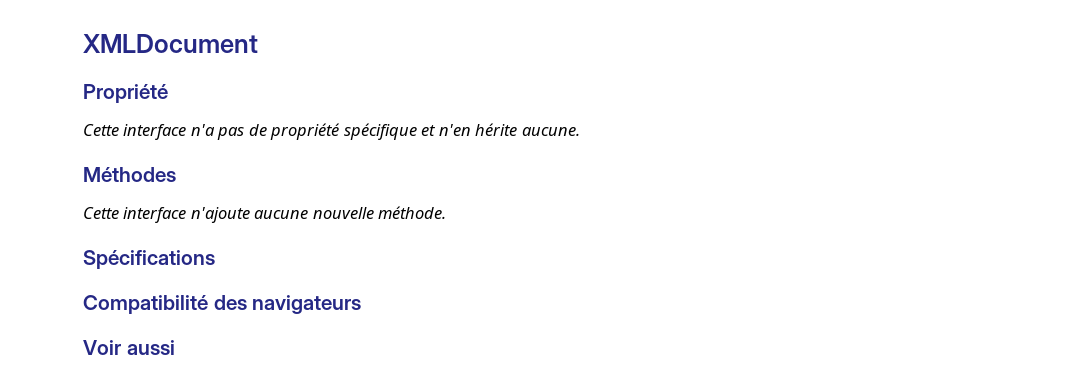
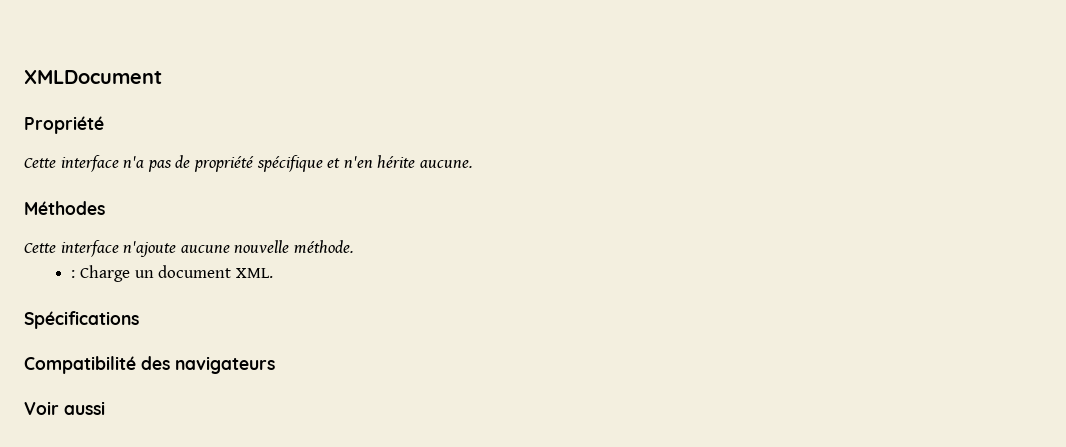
+ : Charge un document XML.

